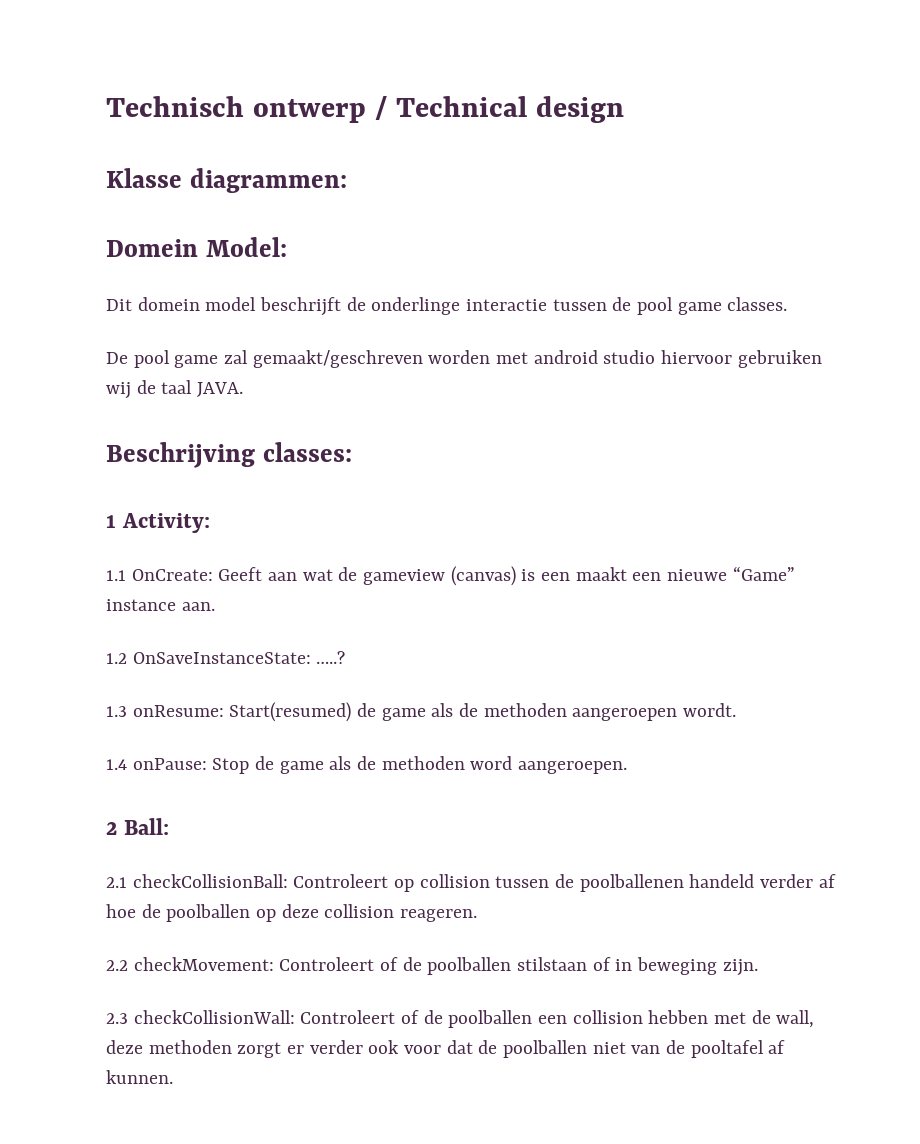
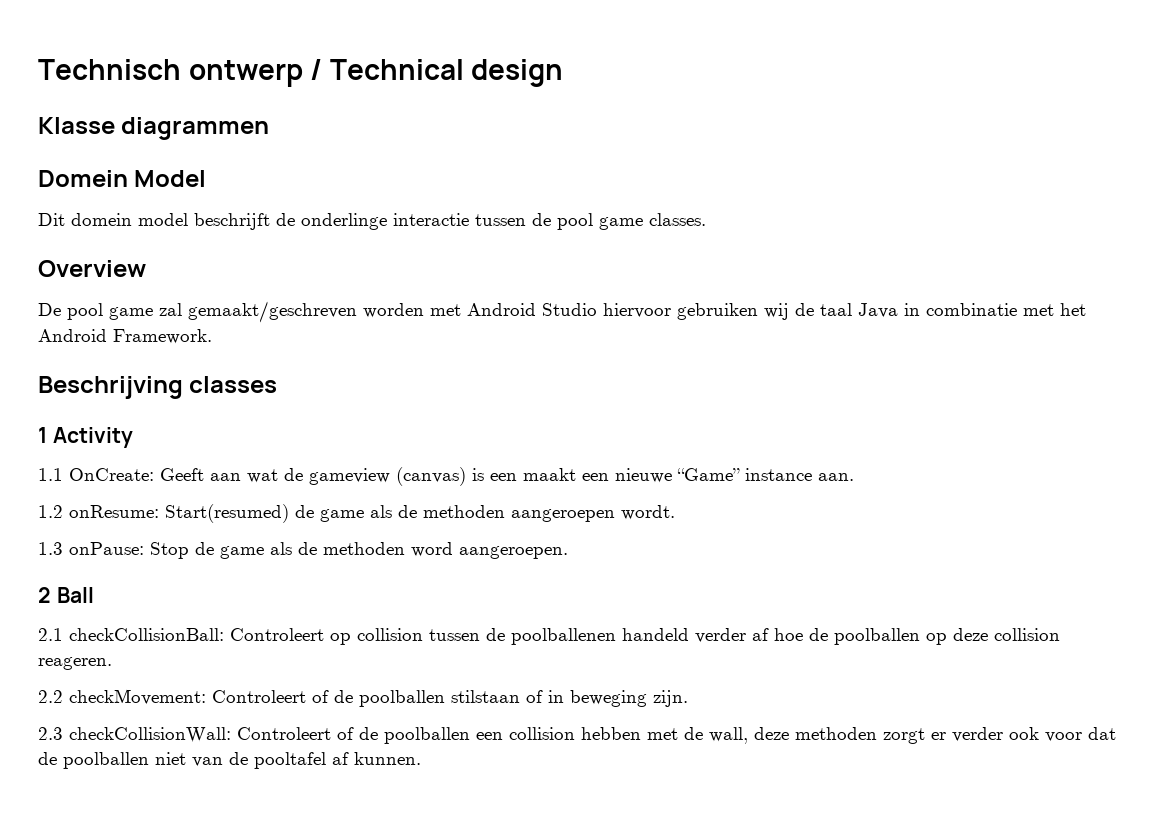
- Klasse diagrammen:
+ Klasse diagrammen
- Domein Model:
+ Domein Model
+ Overview
- De pool game zal gemaakt/geschreven worden met android studio hiervoor gebruiken wij de taal JAVA.
+ De pool game zal gemaakt/geschreven worden met Android Studio hiervoor gebruiken wij de taal Java in combinatie met het Android Framework.
- Beschrijving classes:
+ Beschrijving classes
- 1 Activity:
+ 1 Activity
- 1.2 OnSaveInstanceState: …..?
- 1.3 onResume: Start(resumed) de game als de methoden aangeroepen wordt.
+ 1.2 onResume: Start(resumed) de game als de methoden aangeroepen wordt.
- 1.4 onPause: Stop de game als de methoden word aangeroepen.
+ 1.3 onPause: Stop de game als de methoden word aangeroepen.
- 2 Ball:
+ 2 Ball

